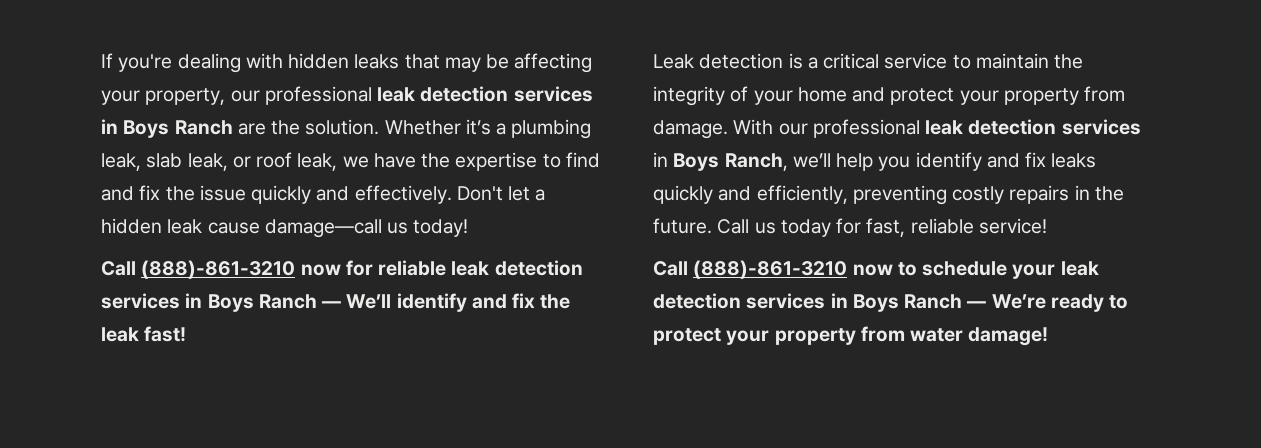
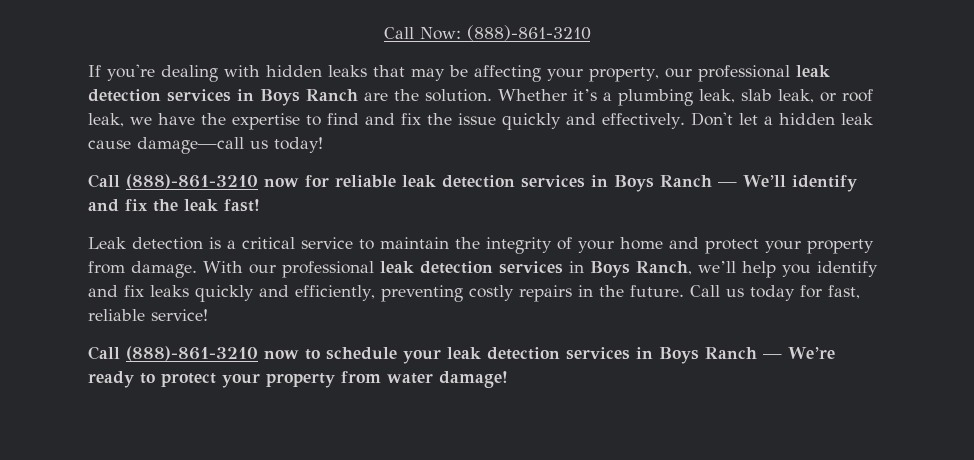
+ Call Now: (888)-861-3210

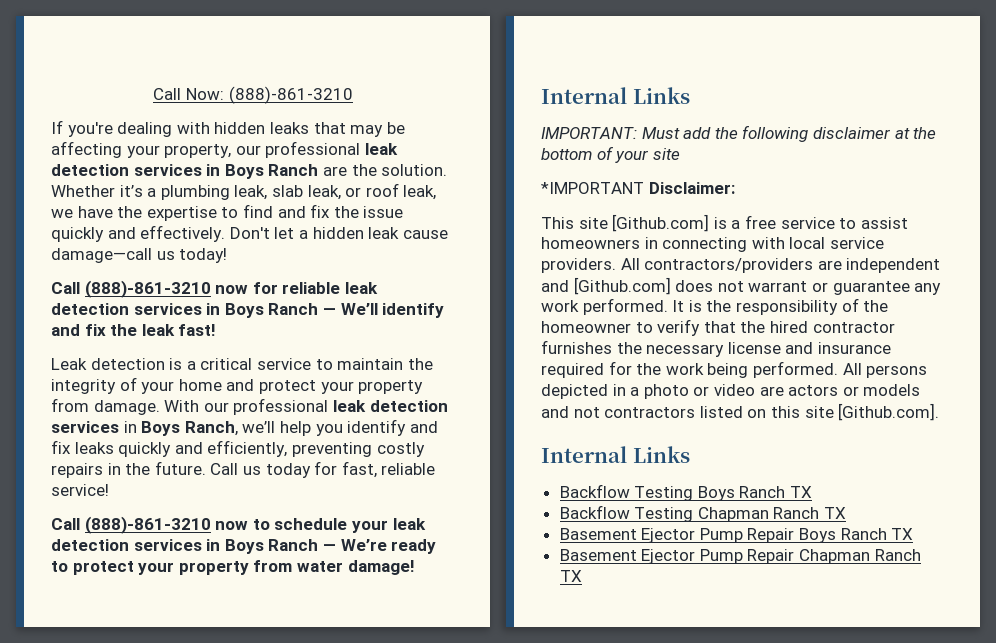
  Call (888)-861-3210 now to schedule your leak detection services in Boys Ranch — We’re ready to protect your property from water damage!
+ Internal Links
+ IMPORTANT: Must add the following disclaimer at the bottom of your site
+ *IMPORTANT Disclaimer:
+ This site [Github.com] is a free service to assist homeowners in connecting with local service providers. All contractors/providers are independent and [Github.com] does not warrant or guarantee any work performed. It is the responsibility of the homeowner to verify that the hired contractor furnishes the necessary license and insurance required for the work being performed. All persons depicted in a photo or video are actors or models and not contractors listed on this site [Github.com].
+ Internal Links
+ Backflow Testing Boys Ranch TX
+ Backflow Testing Chapman Ranch TX
+ Basement Ejector Pump Repair Boys Ranch TX
+ Basement Ejector Pump Repair Chapman Ranch TX

